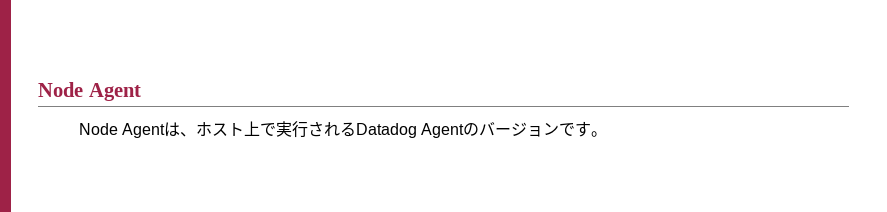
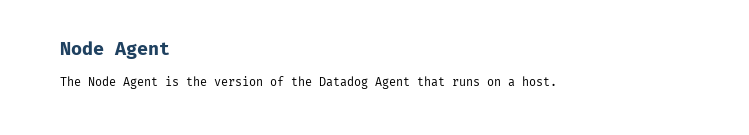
- Node Agentは、ホスト上で実行されるDatadog Agentのバージョンです。
+ The Node Agent is the version of the Datadog Agent that runs on a host.

